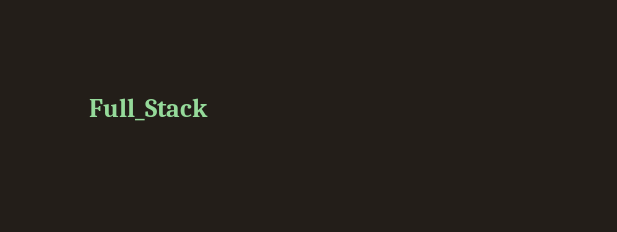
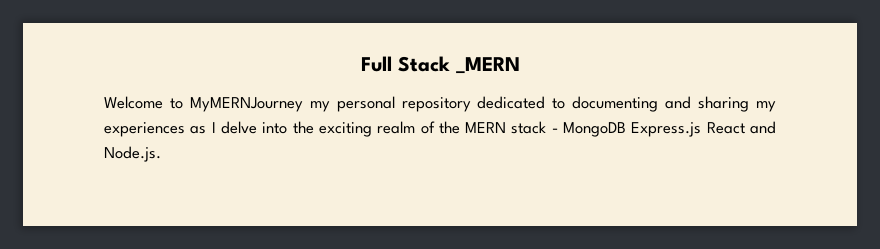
- Full_Stack
+ Full Stack _MERN
+ Welcome to MyMERNJourney my personal repository dedicated to documenting and sharing my experiences as I delve into the exciting realm of the MERN stack - MongoDB Express.js React and Node.js.

